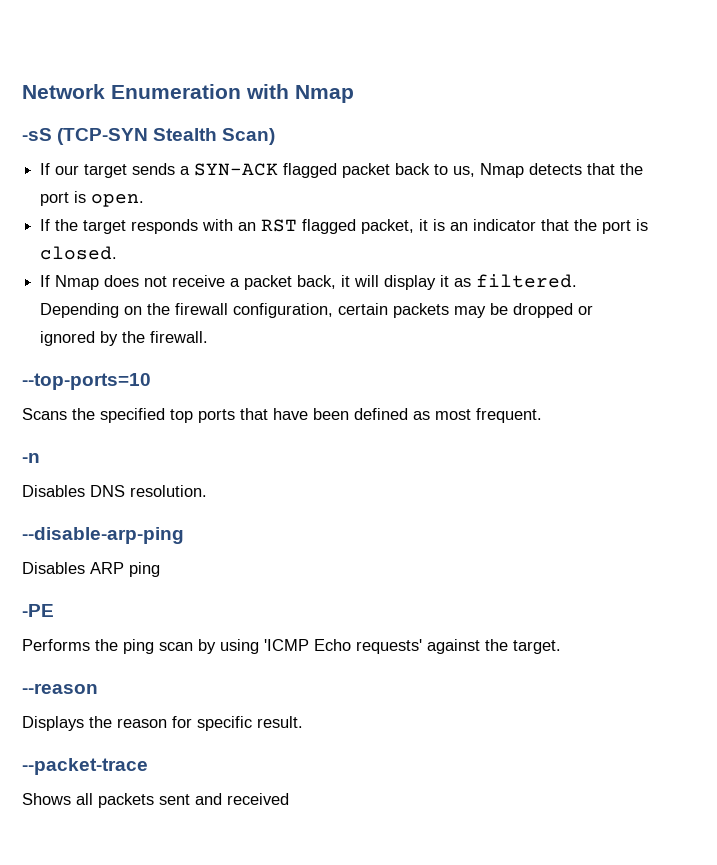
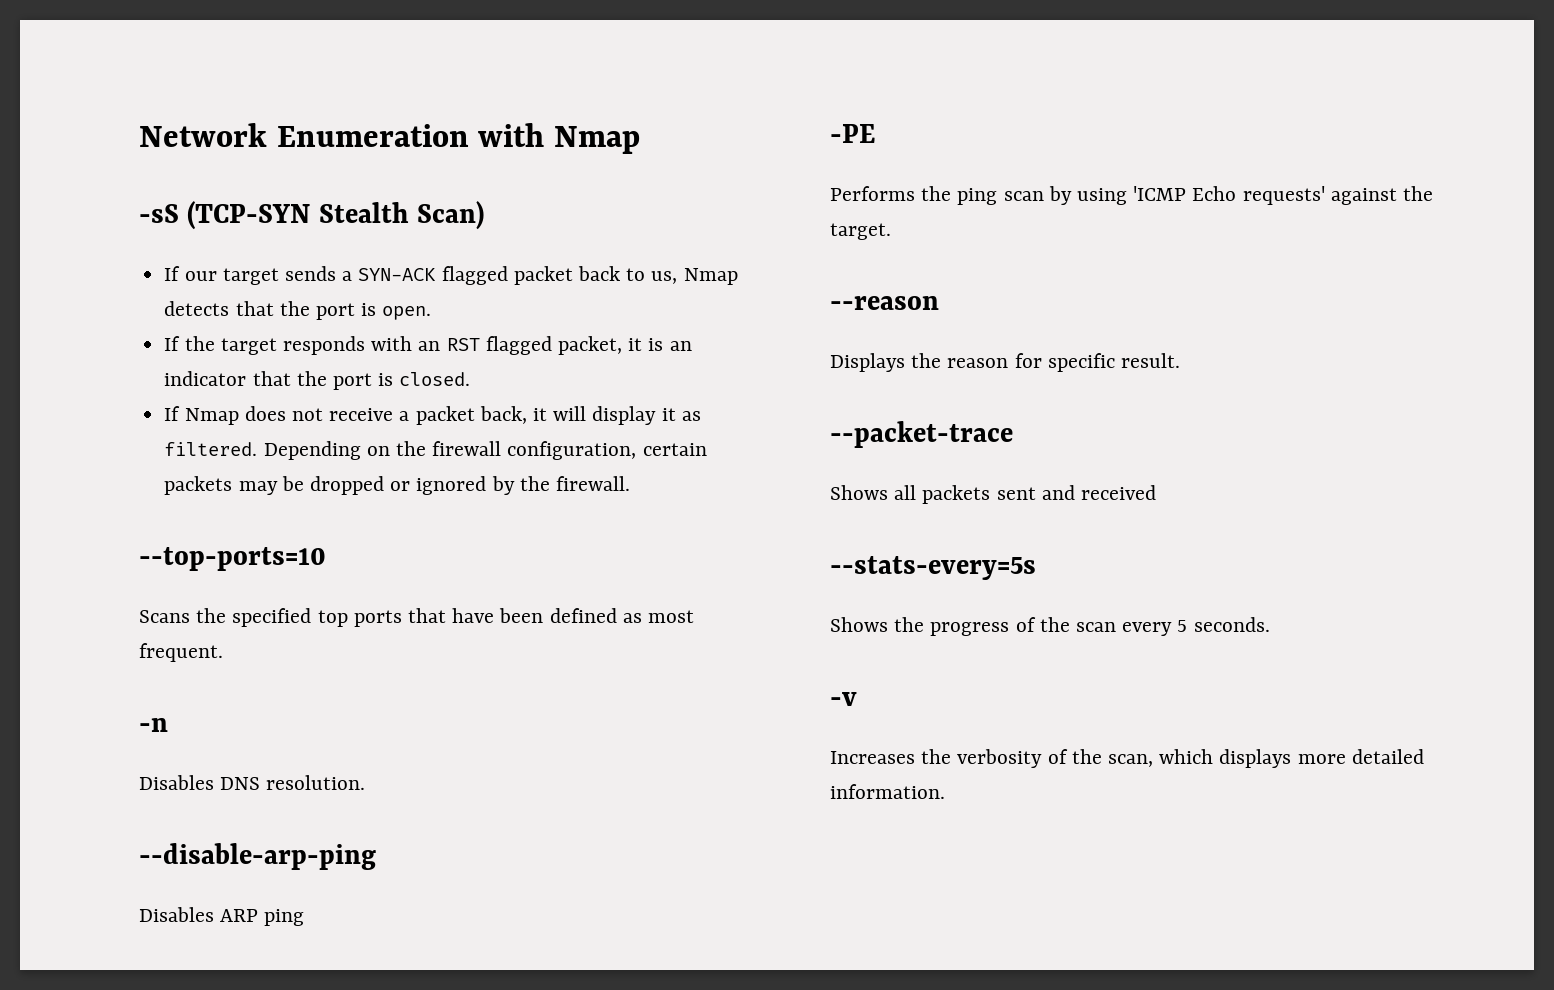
+ --stats-every=5s
+ Shows the progress of the scan every 5 seconds.
+ -v
+ Increases the verbosity of the scan, which displays more detailed information.

